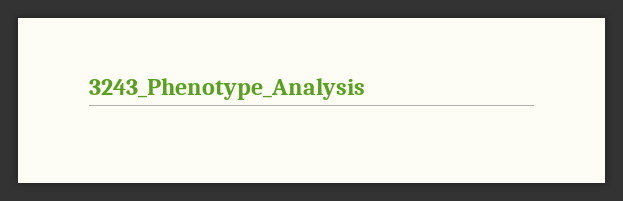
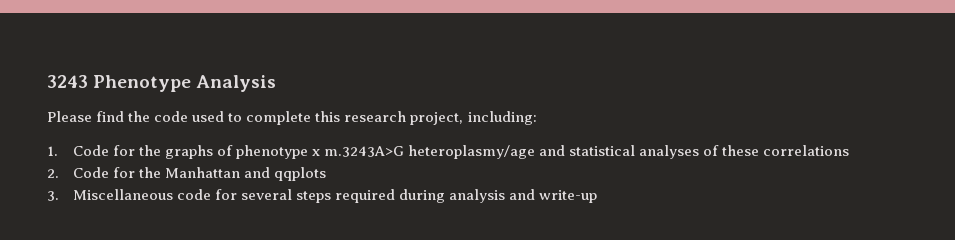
- 3243_Phenotype_Analysis
+ 3243 Phenotype Analysis
+ Please find the code used to complete this research project, including:
+ 1. Code for the graphs of phenotype x m.3243A>G heteroplasmy/age and statistical analyses of these correlations
+ 2. Code for the Manhattan and qqplots
+ 3. Miscellaneous code for several steps required during analysis and write-up

